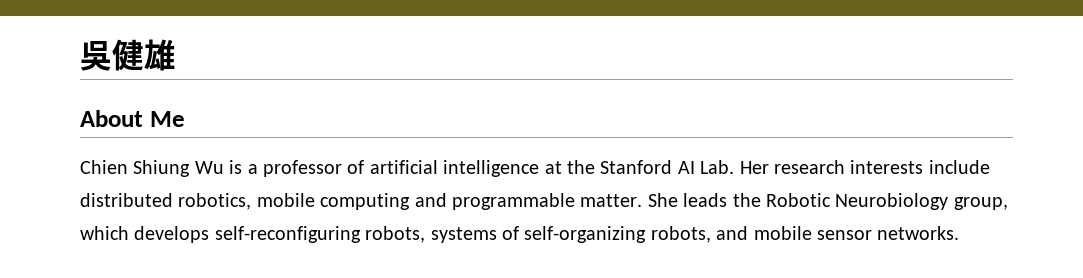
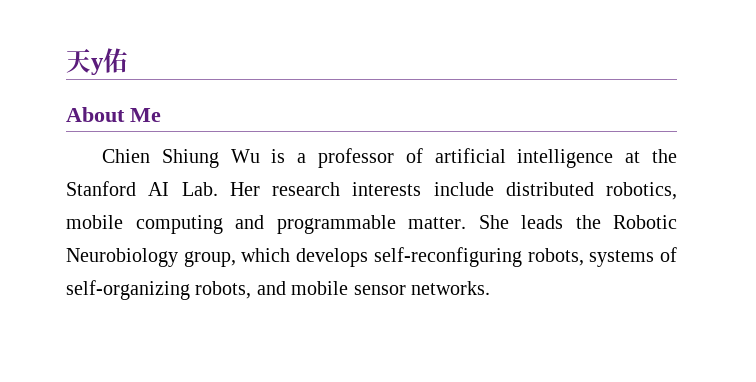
- 吳健雄
+ 天y佑

